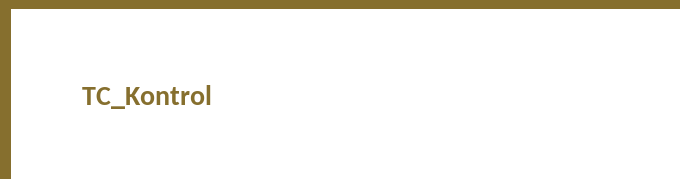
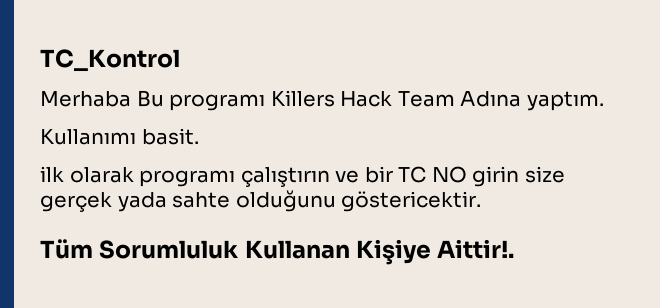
+ Merhaba Bu programı Killers Hack Team Adına yaptım.
+ Kullanımı basit.
+ ilk olarak programı çalıştırın ve bir TC NO girin size gerçek yada sahte olduğunu göstericektir.
+ Tüm Sorumluluk Kullanan Kişiye Aittir!.

